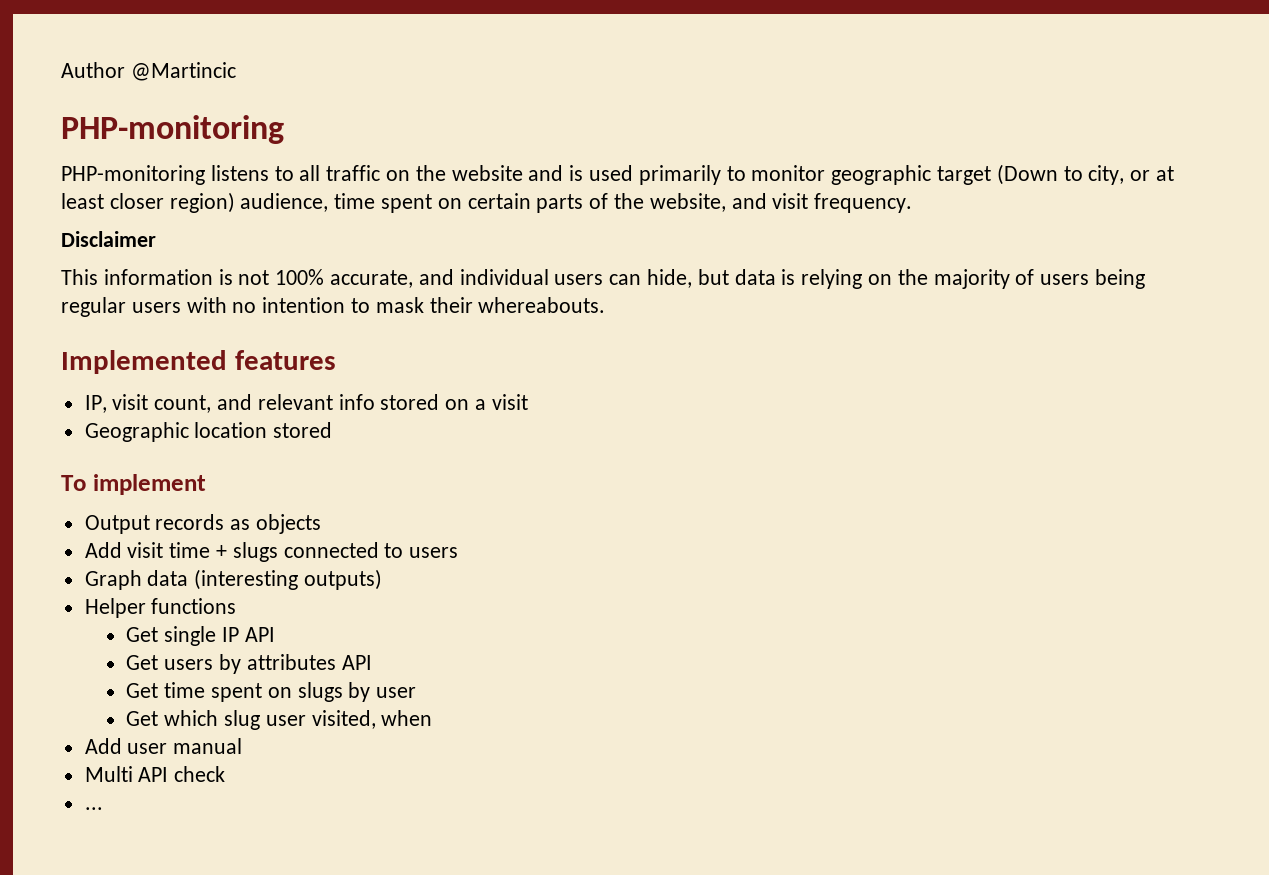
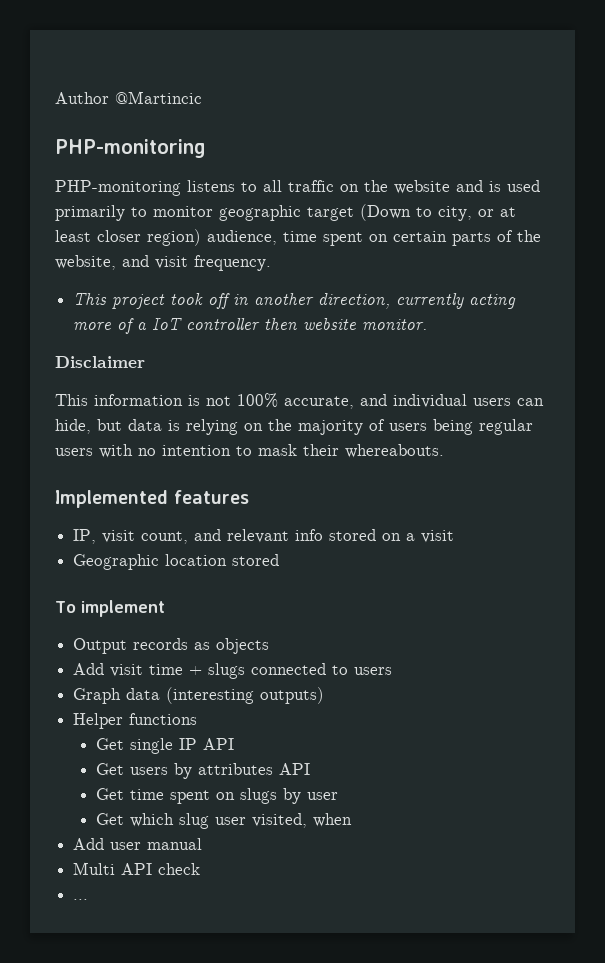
+ This project took off in another direction, currently acting more of a IoT controller then website monitor.

